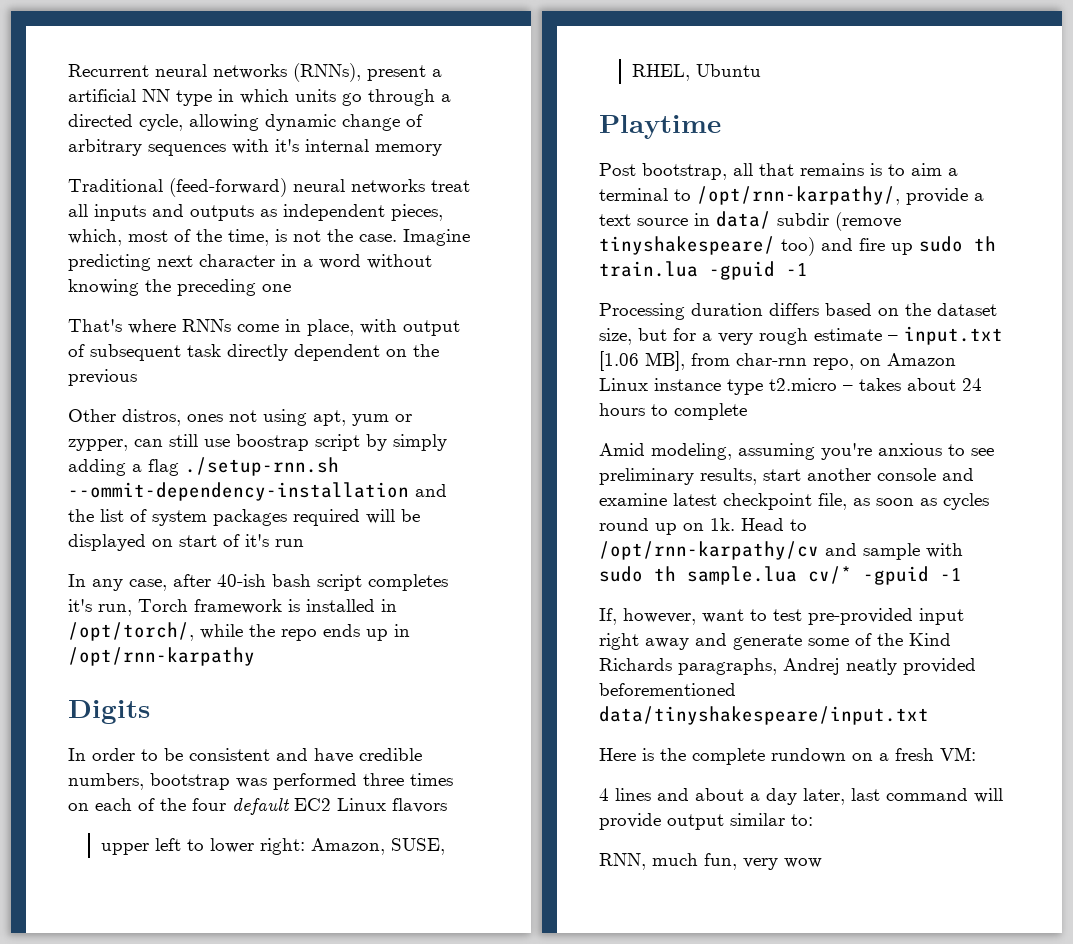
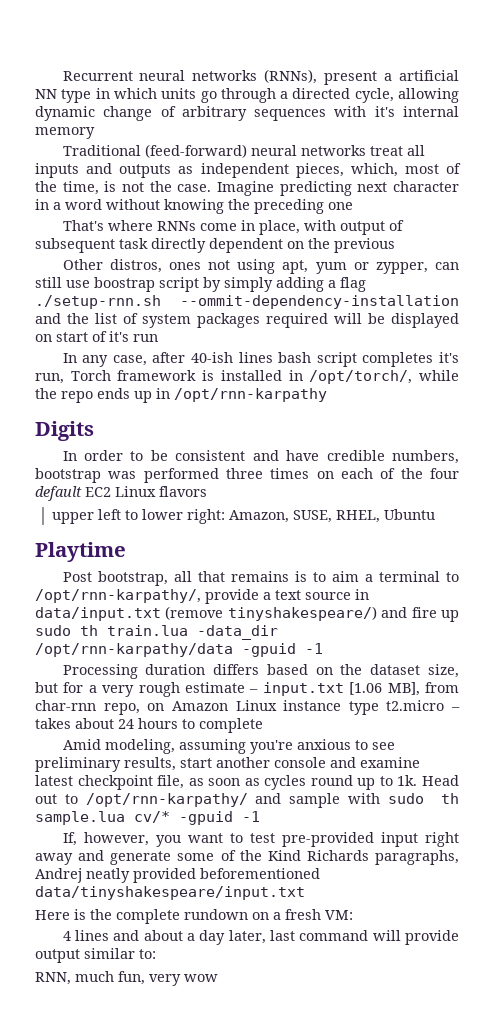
- In any case, after 40-ish bash script completes it's run, Torch framework is installed in /opt/torch/, while the repo ends up in /opt/rnn-karpathy
+ In any case, after 40-ish lines bash script completes it's run, Torch framework is installed in /opt/torch/, while the repo ends up in /opt/rnn-karpathy
- Post bootstrap, all that remains is to aim a terminal to /opt/rnn-karpathy/, provide a text source in data/ subdir (remove tinyshakespeare/ too) and fire up sudo th train.lua -gpuid -1
+ Post bootstrap, all that remains is to aim a terminal to /opt/rnn-karpathy/, provide a text source in data/input.txt (remove tinyshakespeare/) and fire up sudo th train.lua -data_dir /opt/rnn-karpathy/data -gpuid -1
- Amid modeling, assuming you're anxious to see preliminary results, start another console and examine latest checkpoint file, as soon as cycles round up on 1k.
+ Amid modeling, assuming you're anxious to see preliminary results, start another console and examine latest checkpoint file, as soon as cycles round up to 1k.
- Head to /opt/rnn-karpathy/cv and sample with sudo th sample.lua cv/* -gpuid -1
+ Head out to /opt/rnn-karpathy/ and sample with sudo th sample.lua cv/* -gpuid -1
- If, however, want to test pre-provided input right away and generate some of the Kind Richards paragraphs, Andrej neatly provided beforementioned data/tinyshakespeare/input.txt
+ If, however, you want to test pre-provided input right away and generate some of the Kind Richards paragraphs, Andrej neatly provided beforementioned data/tinyshakespeare/input.txt

